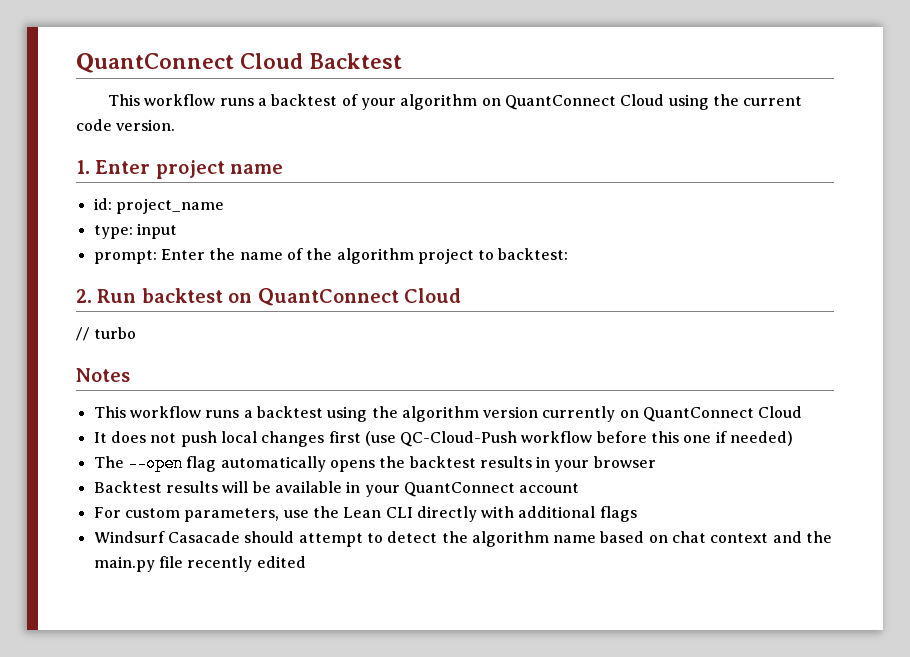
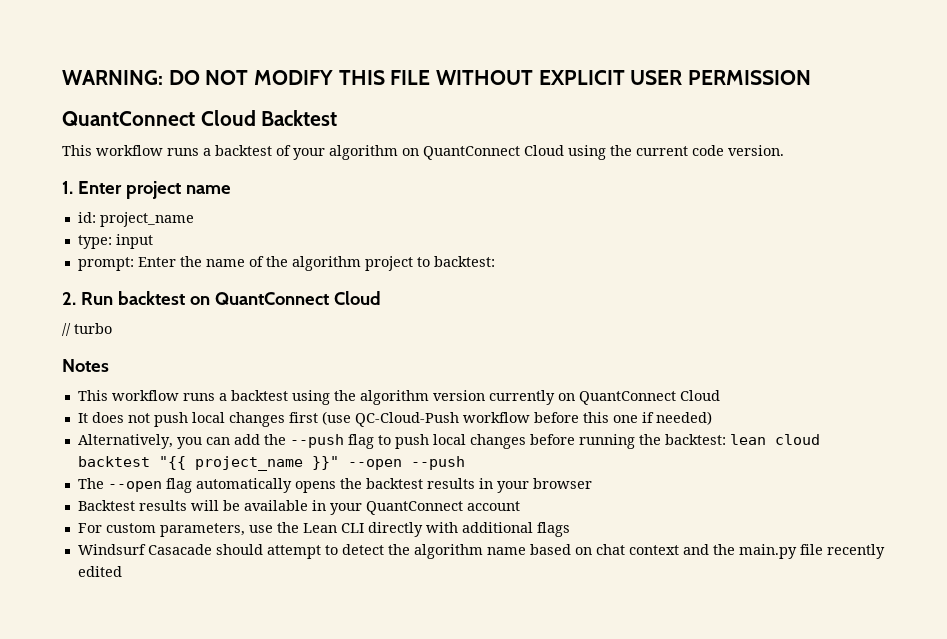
+ WARNING: DO NOT MODIFY THIS FILE WITHOUT EXPLICIT USER PERMISSION
+ Alternatively, you can add the --push flag to push local changes before running the backtest: lean cloud backtest "{{ project_name }}" --open --push

